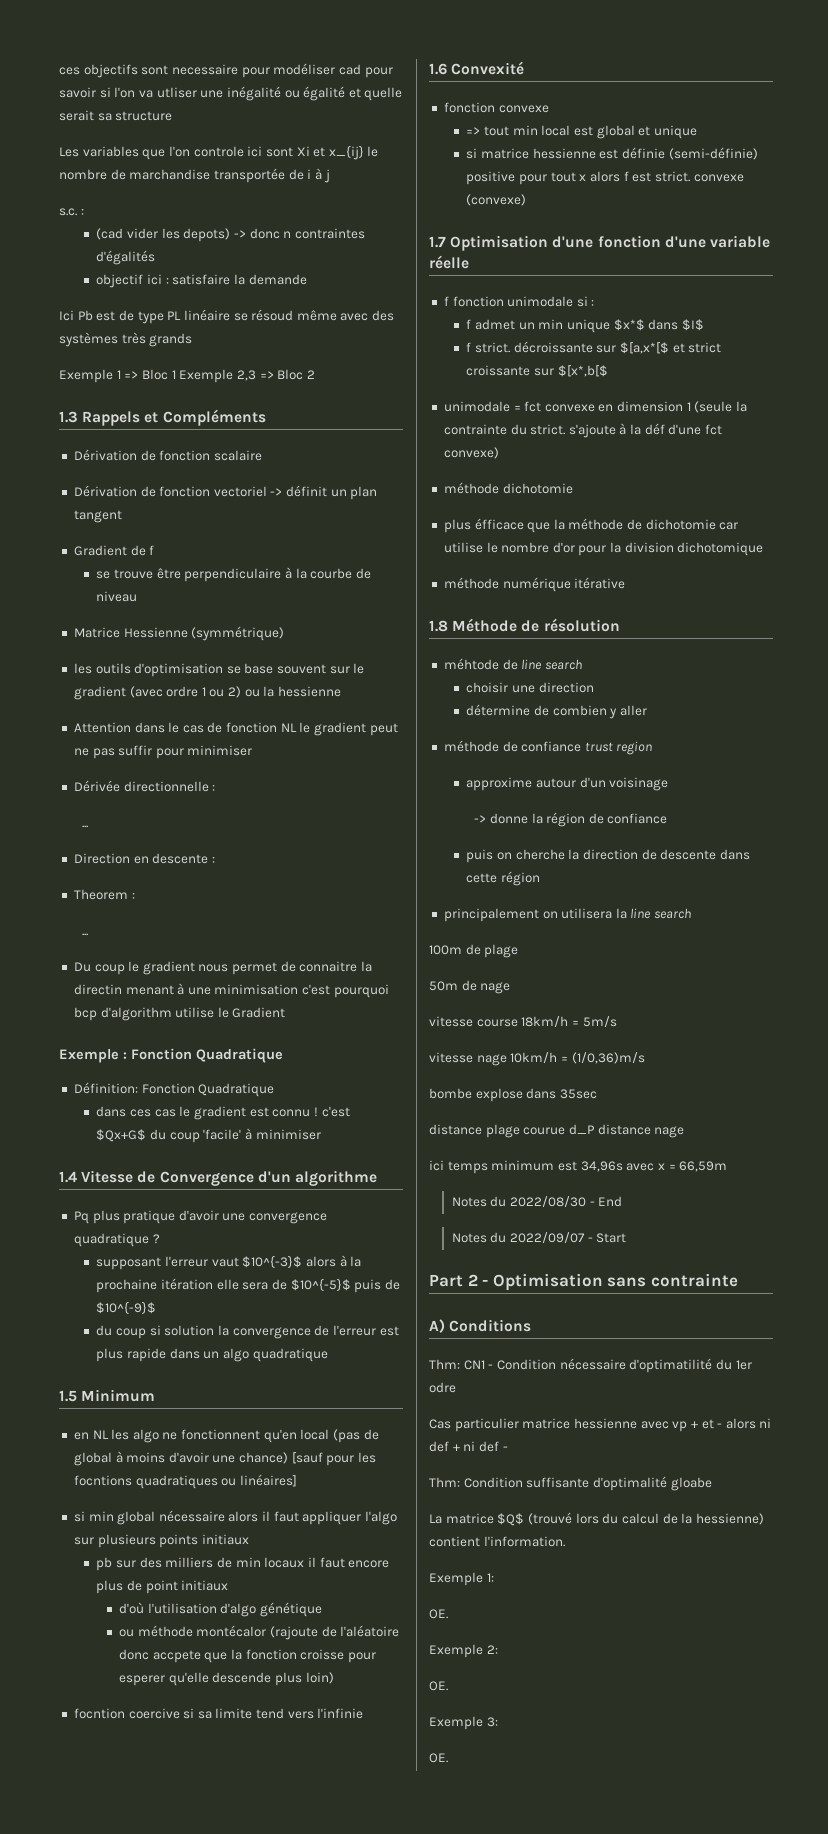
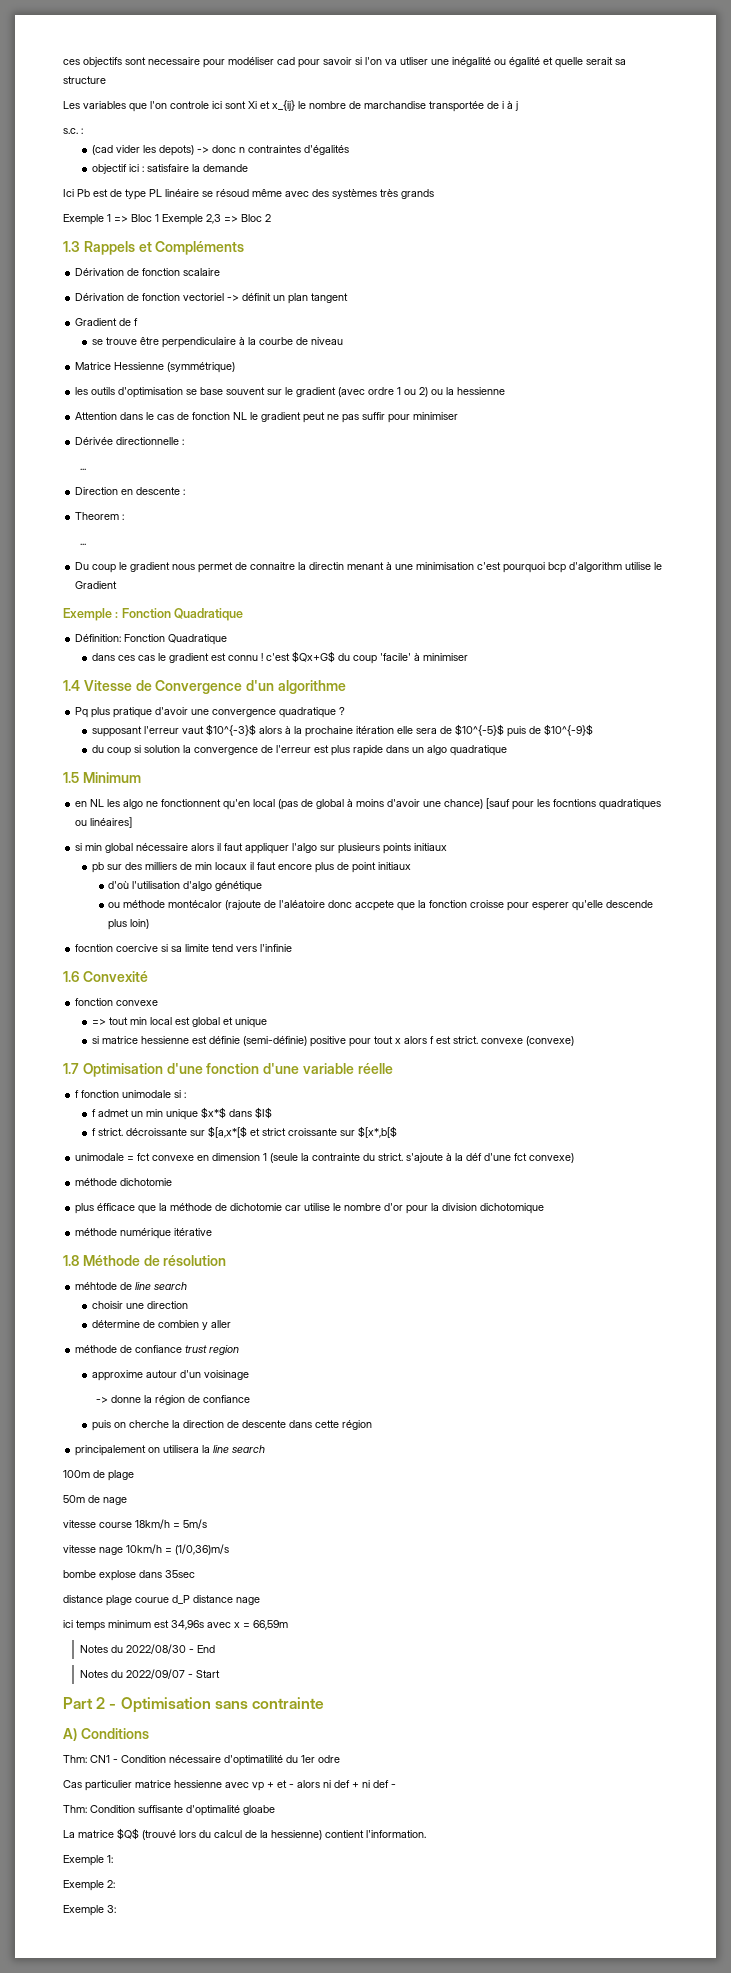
  Exemple 1:
- OE.
  Exemple 2:
- OE.
  Exemple 3:
- OE.

